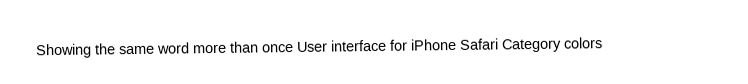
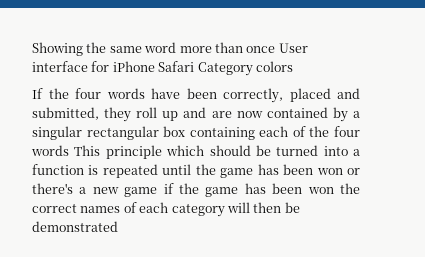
+ If the four words have been correctly, placed and submitted, they roll up and are now contained by a singular rectangular box containing each of the four words This principle which should be turned into a function is repeated until the game has been won or there's a new game if the game has been won the correct names of each category will then be demonstrated

